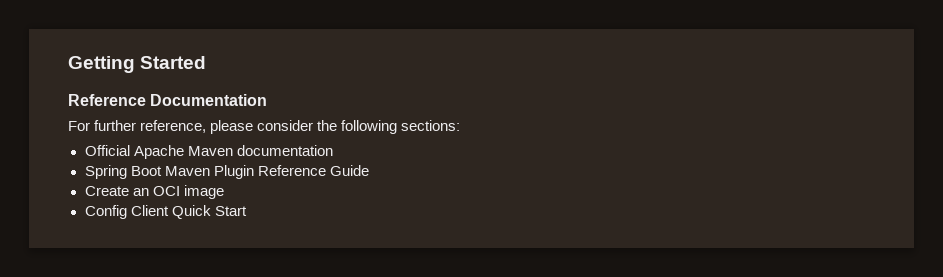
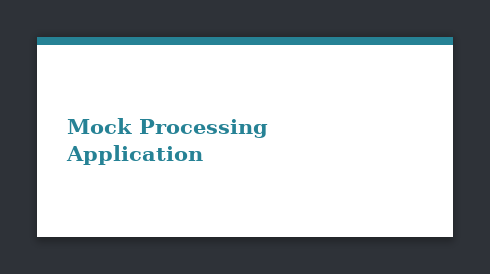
- Getting Started
- Reference Documentation
- For further reference, please consider the following sections:
- Official Apache Maven documentation
- Spring Boot Maven Plugin Reference Guide
- Create an OCI image
- Config Client Quick Start
+ Mock Processing Application

